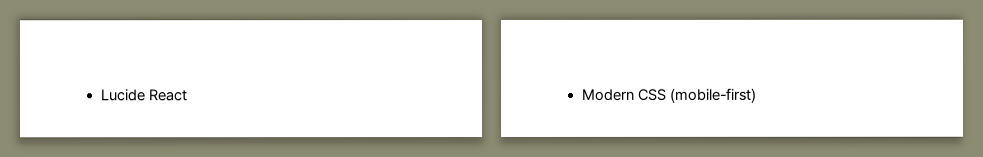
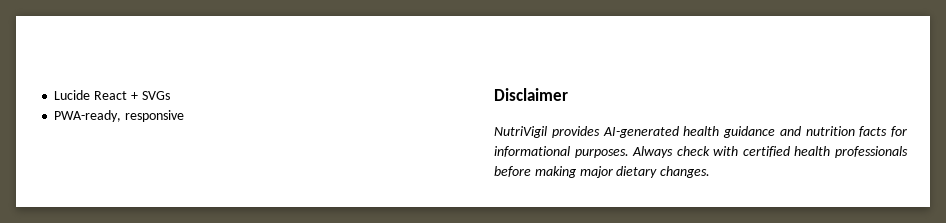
- Lucide React
- Modern CSS (mobile-first)
+ Lucide React + SVGs
+ PWA-ready, responsive
+ Disclaimer
+ NutriVigil provides AI-generated health guidance and nutrition facts for informational purposes. Always check with certified health professionals before making major dietary changes.

